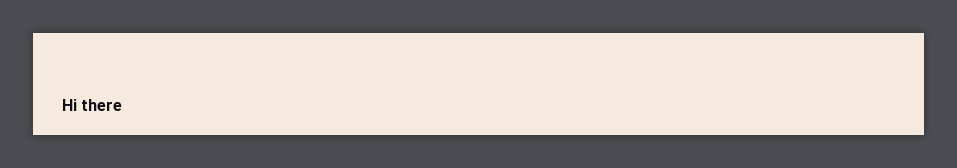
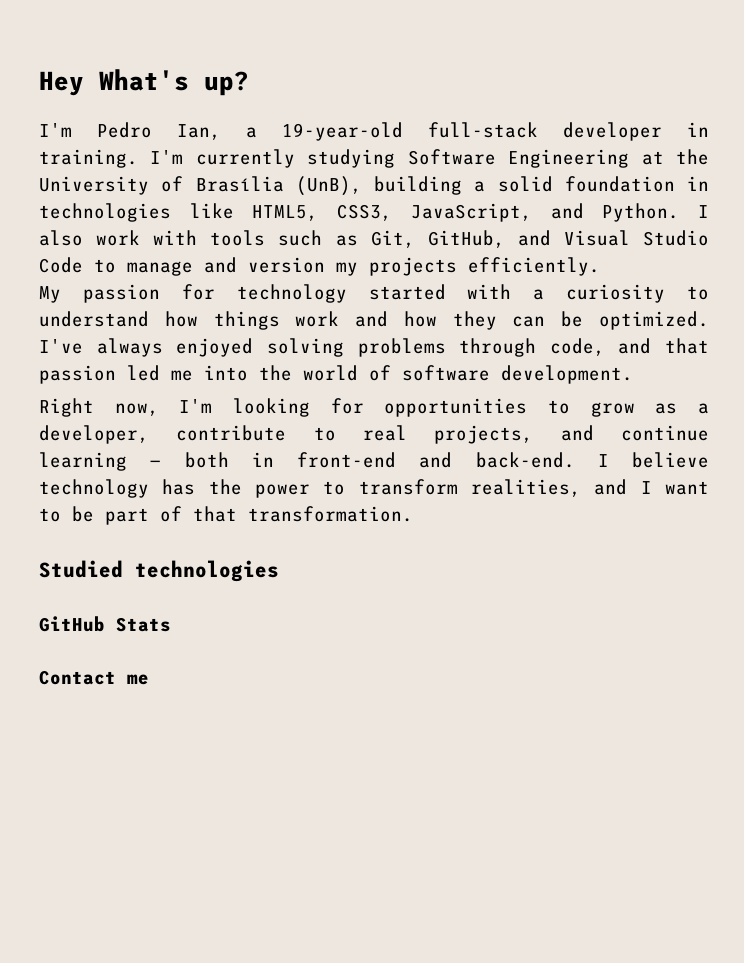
- Hi there
+ Hey What's up?
+ I'm Pedro Ian, a 19-year-old full-stack developer in training. I'm currently studying Software Engineering at the University of Brasília (UnB), building a solid foundation in technologies like HTML5, CSS3, JavaScript, and Python. I also work with tools such as Git, GitHub, and Visual Studio Code to manage and version my projects efficiently.
+ My passion for technology started with a curiosity to understand how things work and how they can be optimized. I've always enjoyed solving problems through code, and that passion led me into the world of software development.
+ Right now, I'm looking for opportunities to grow as a developer, contribute to real projects, and continue learning — both in front-end and back-end. I believe technology has the power to transform realities, and I want to be part of that transformation.
+ Studied technologies
+ GitHub Stats
+ Contact me

